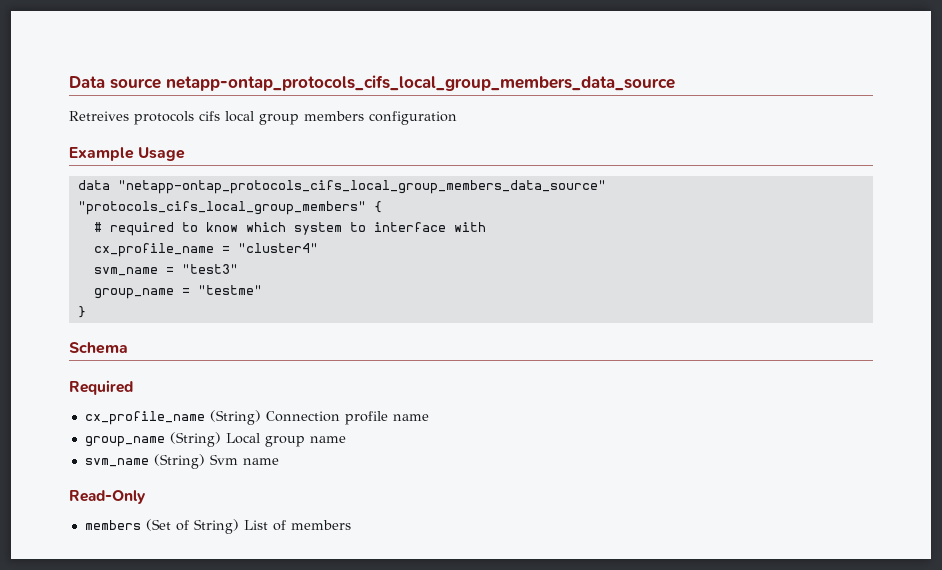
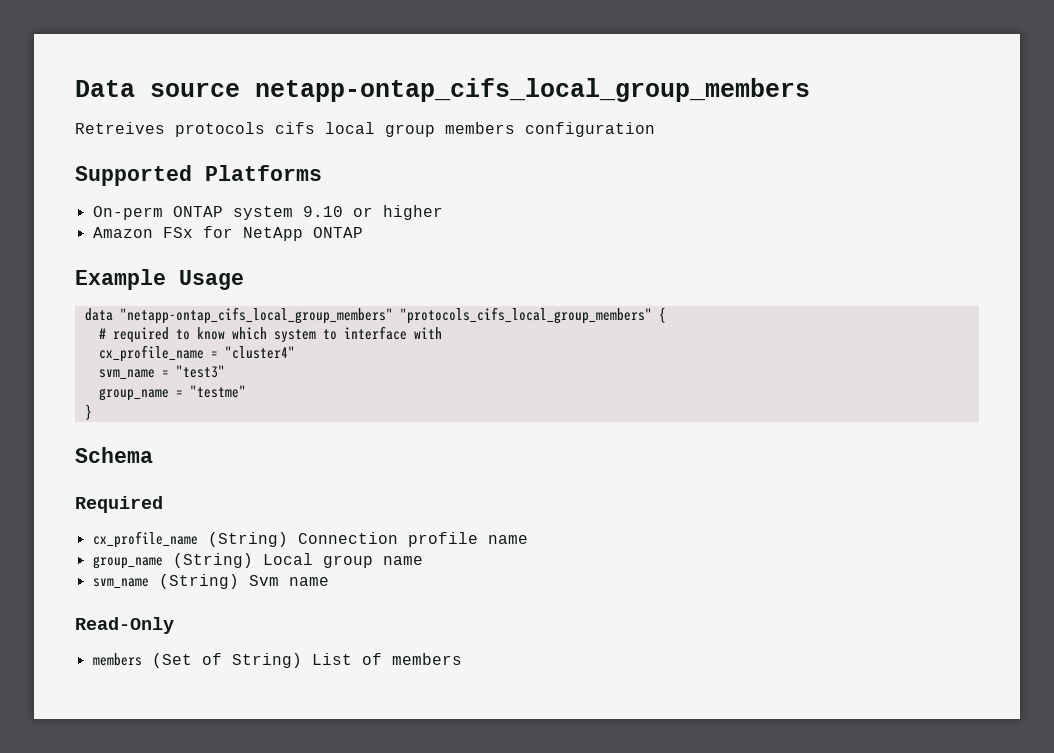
- Data source netapp-ontap_protocols_cifs_local_group_members_data_source
+ Data source netapp-ontap_cifs_local_group_members
+ Supported Platforms
+ On-perm ONTAP system 9.10 or higher
+ Amazon FSx for NetApp ONTAP
- data "netapp-ontap_protocols_cifs_local_group_members_data_source" "protocols_cifs_local_group_members" {
+ data "netapp-ontap_cifs_local_group_members" "protocols_cifs_local_group_members" {

